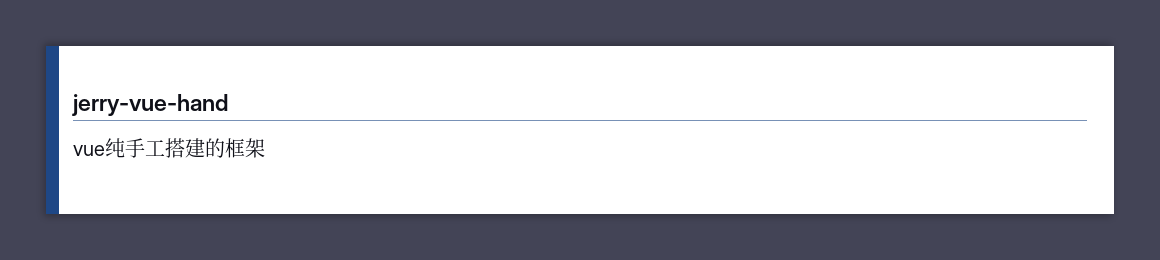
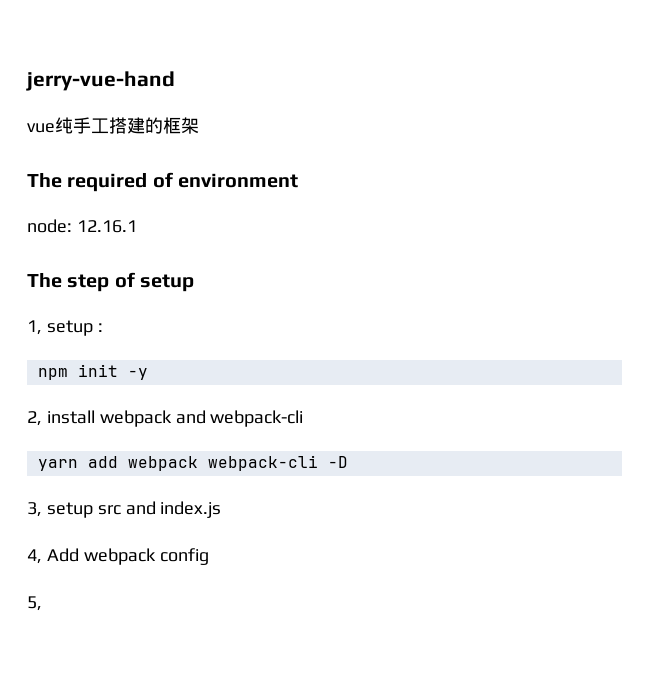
+ The required of environment
+ node: 12.16.1
+ The step of setup
+ 1, setup :
+ npm init -y
+ 2, install webpack and webpack-cli
+ yarn add webpack webpack-cli -D
+ 3, setup src and index.js
+ 4, Add webpack config
+ 5,

